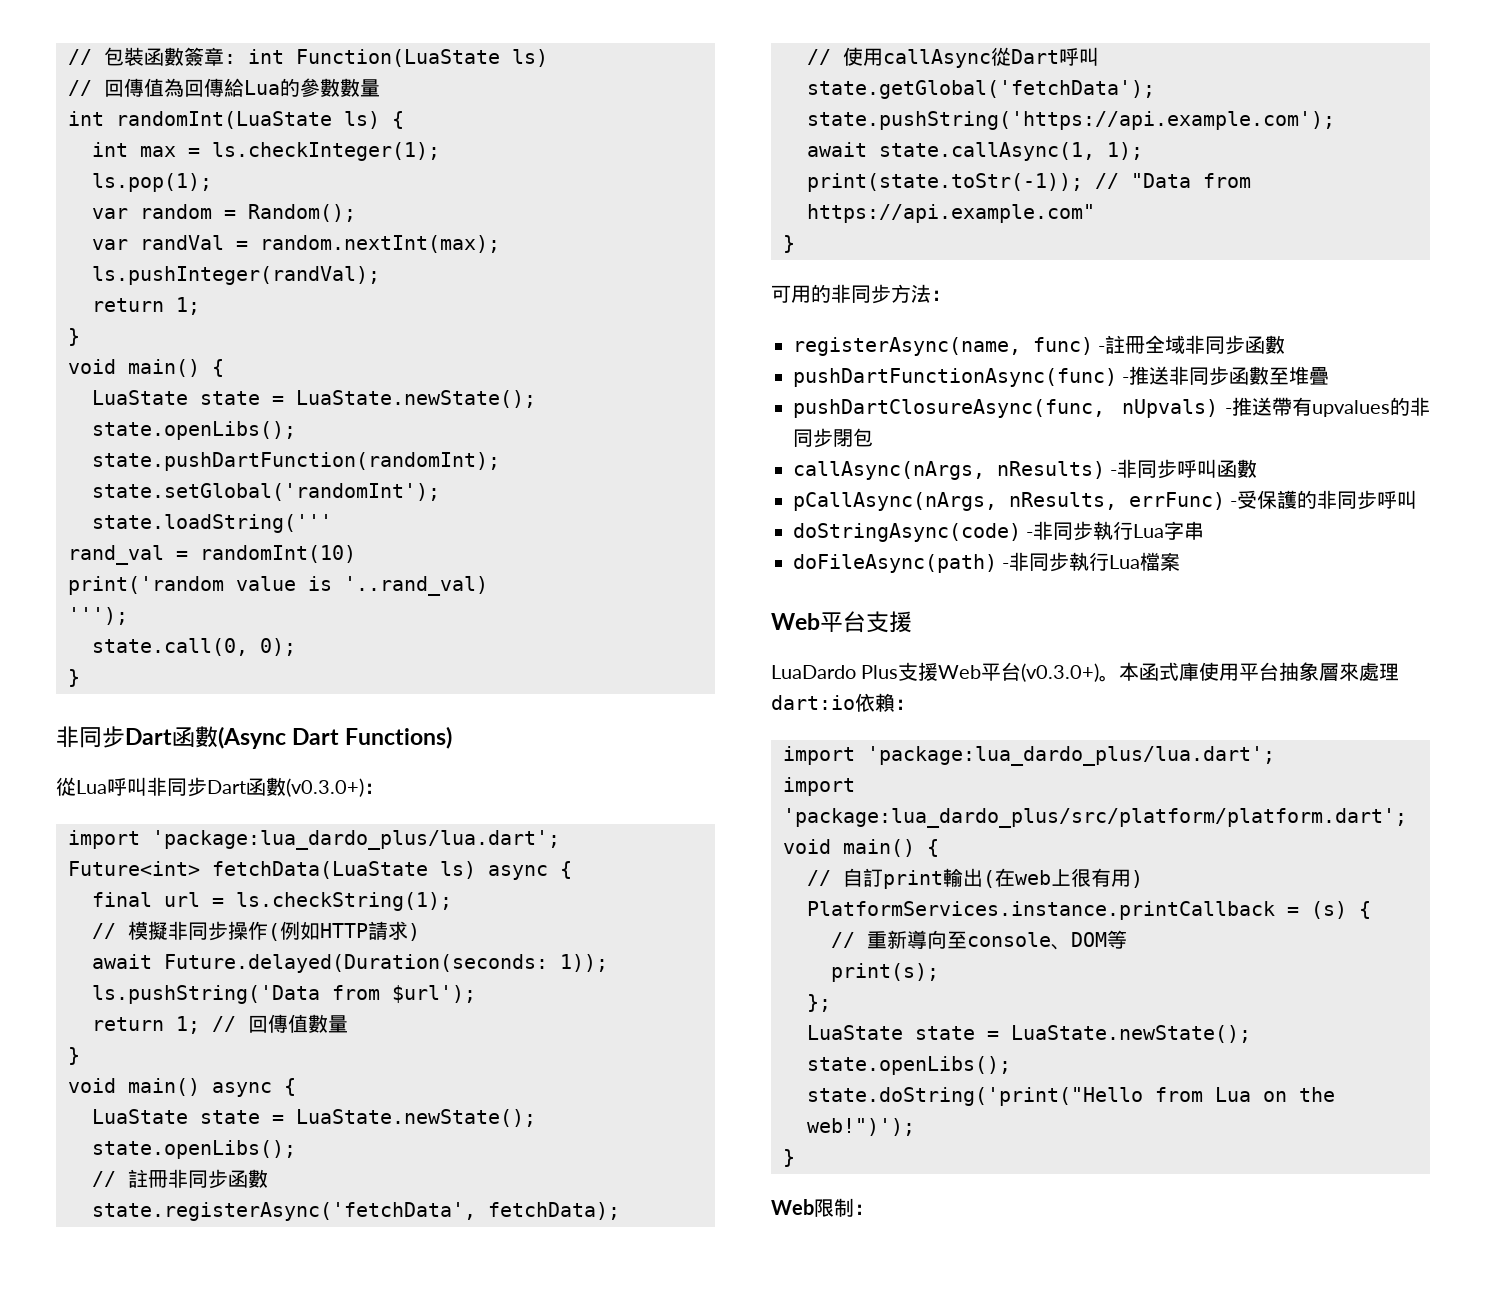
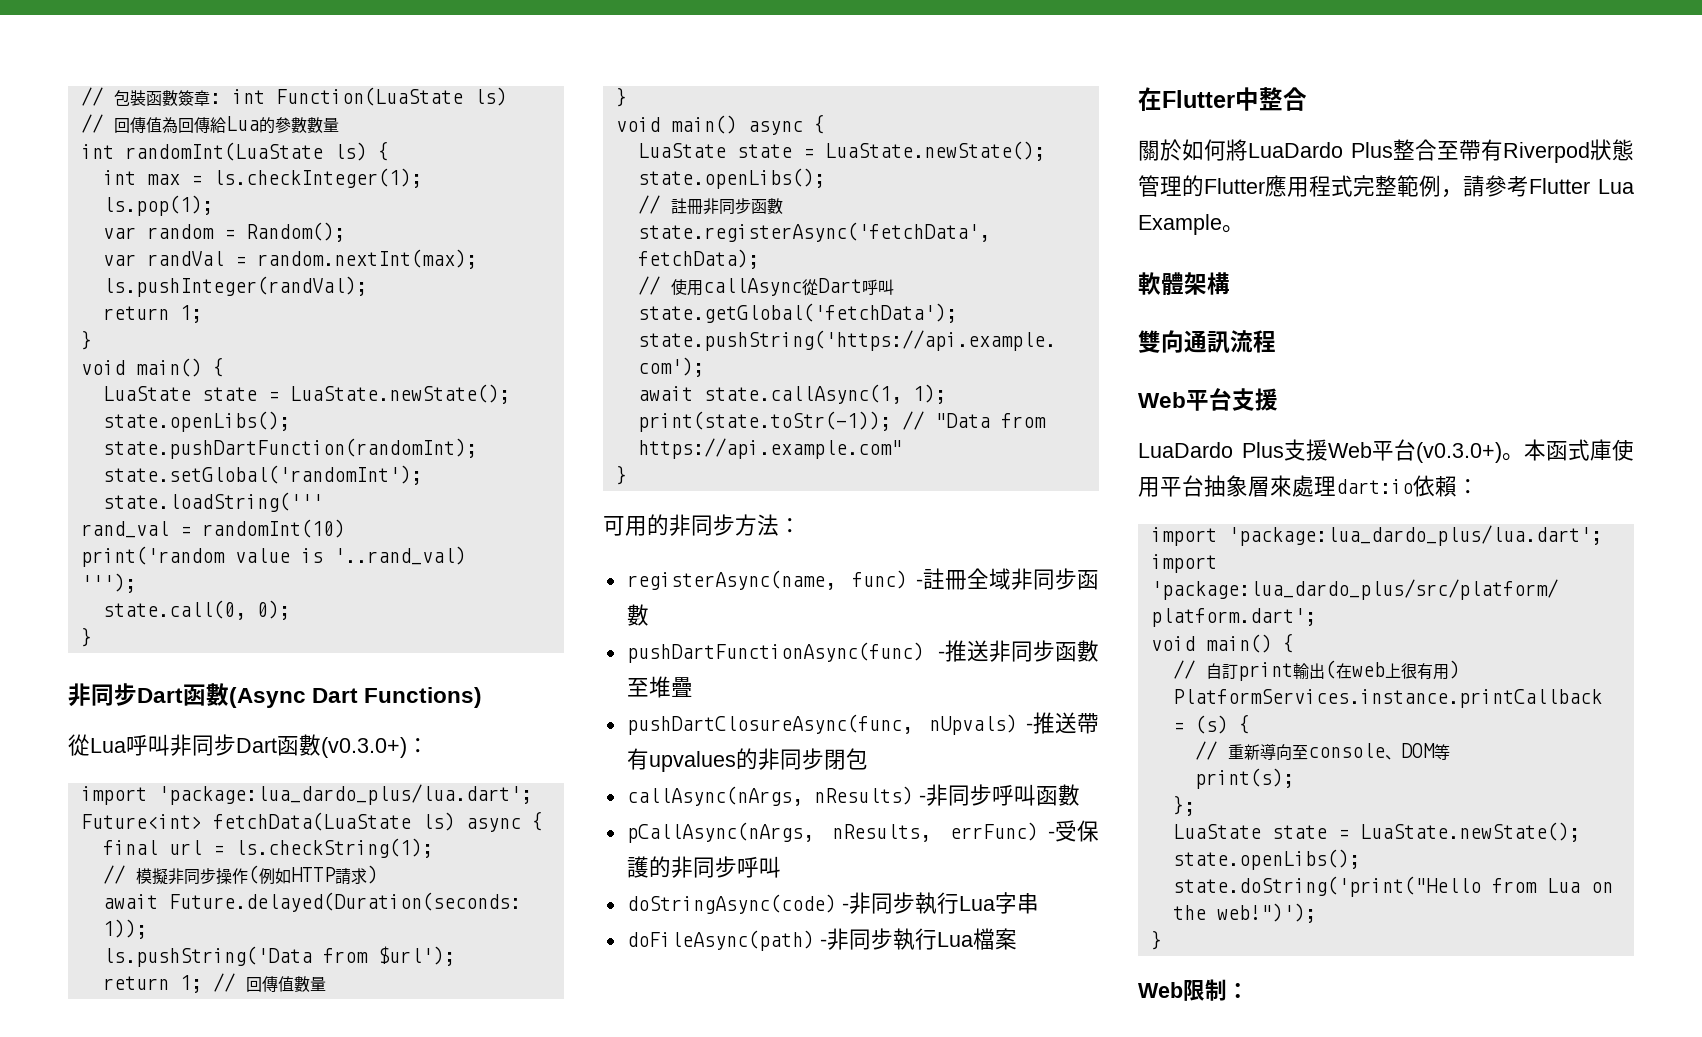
+ 在Flutter中整合
+ 關於如何將LuaDardo Plus整合至帶有Riverpod狀態管理的Flutter應用程式完整範例，請參考Flutter Lua Example。
+ 軟體架構
+ 雙向通訊流程

